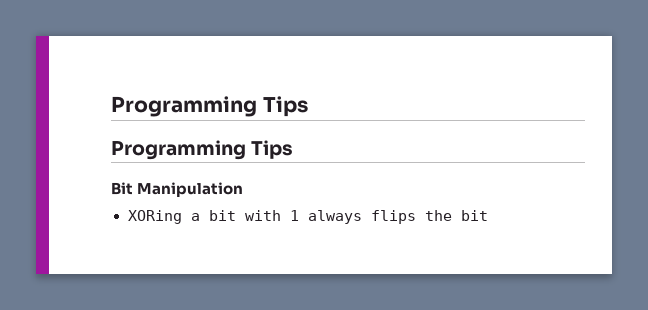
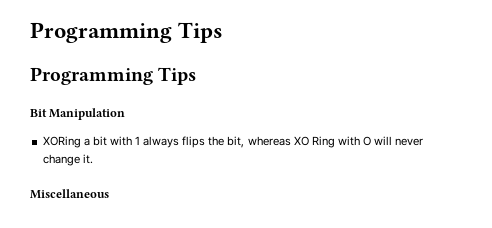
- XORing a bit with 1 always flips the bit
+ XORing a bit with 1 always flips the bit, whereas XO Ring with O will never change it.
+ Miscellaneous

